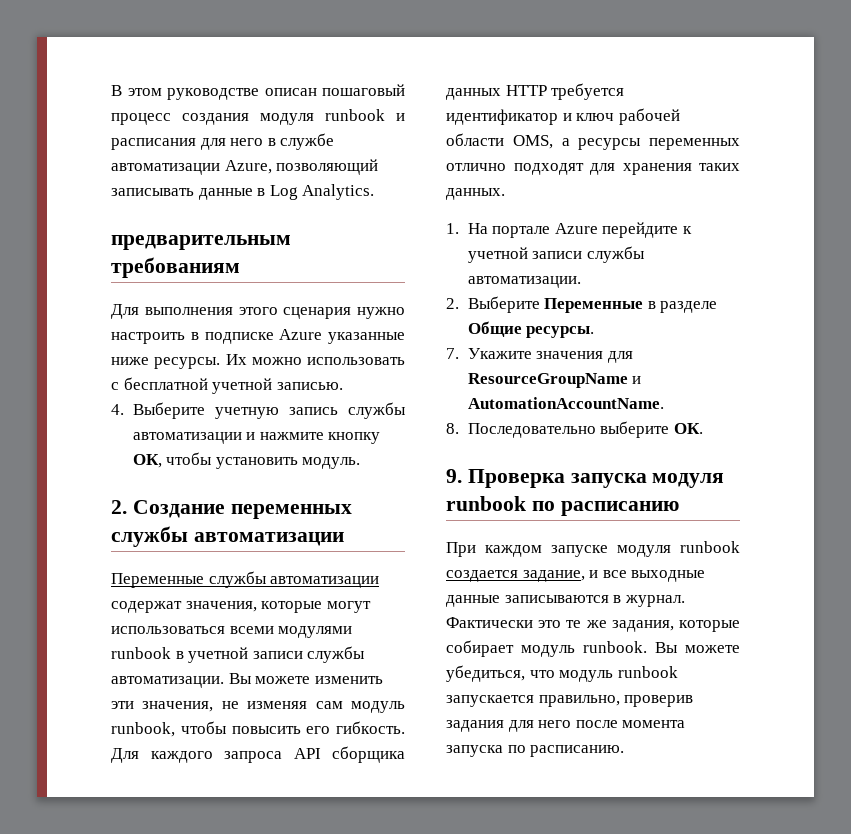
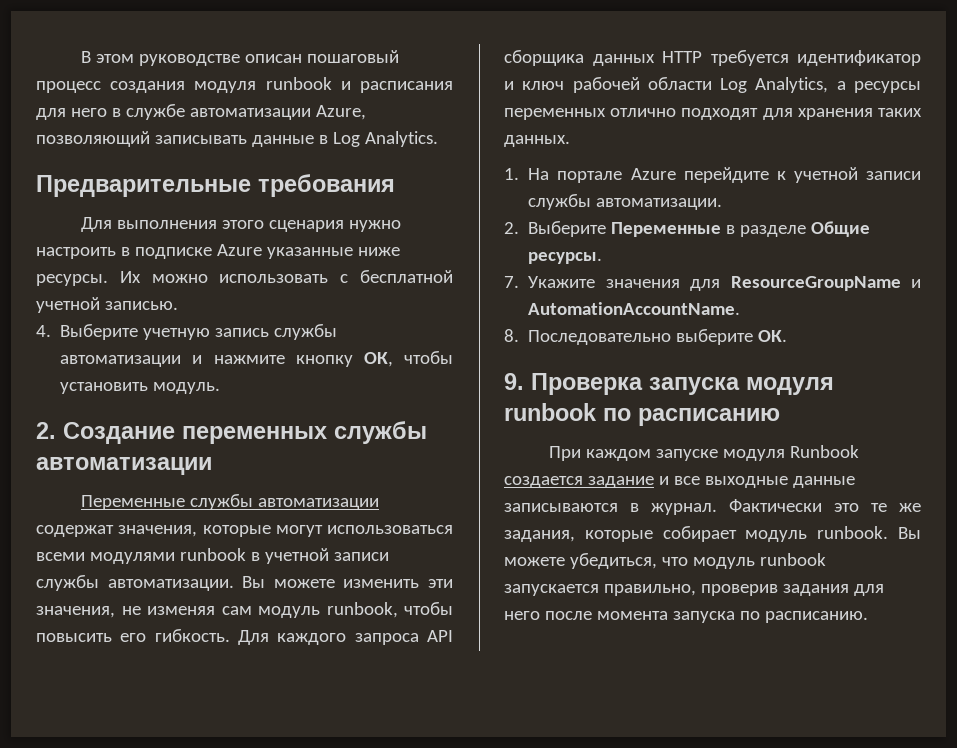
- предварительным требованиям
+ Предварительные требования
- Для каждого запроса API сборщика данных HTTP требуется идентификатор и ключ рабочей области OMS, а ресурсы переменных отлично подходят для хранения таких данных.
+ Для каждого запроса API сборщика данных HTTP требуется идентификатор и ключ рабочей области Log Analytics, а ресурсы переменных отлично подходят для хранения таких данных.
- При каждом запуске модуля runbook создается задание, и все выходные данные записываются в журнал.
+ При каждом запуске модуля Runbook создается задание и все выходные данные записываются в журнал.

